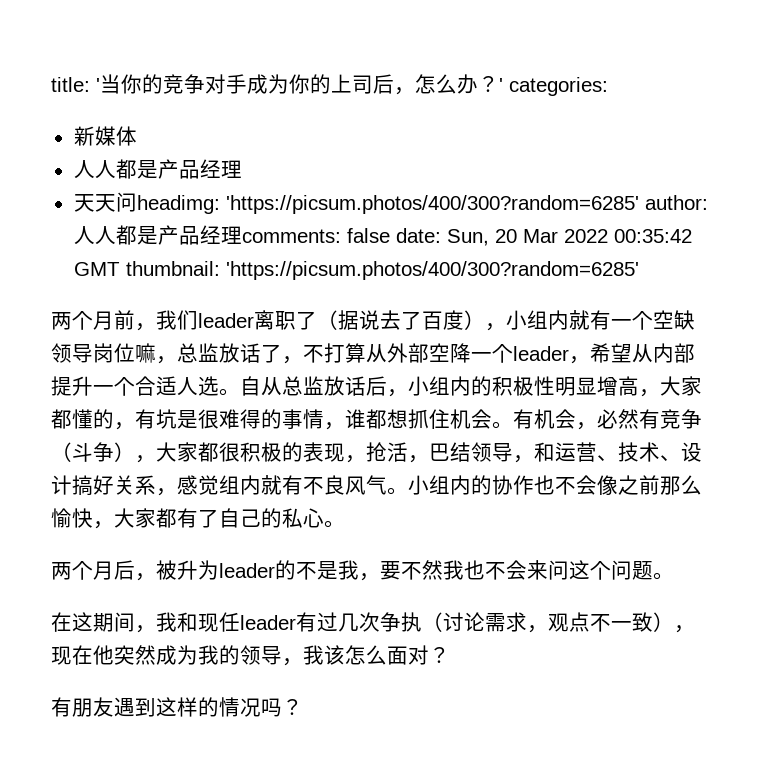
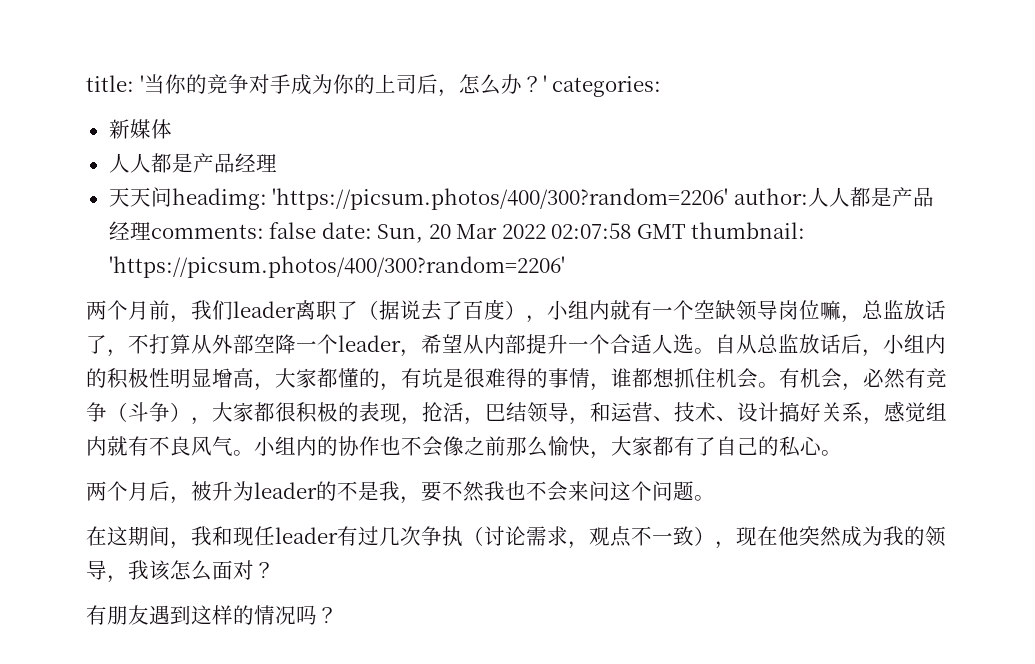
- 天天问headimg: 'https://picsum.photos/400/300?random=6285' author:人人都是产品经理comments: false date: Sun, 20 Mar 2022 00:35:42 GMT thumbnail: 'https://picsum.photos/400/300?random=6285'
+ 天天问headimg: 'https://picsum.photos/400/300?random=2206' author:人人都是产品经理comments: false date: Sun, 20 Mar 2022 02:07:58 GMT thumbnail: 'https://picsum.photos/400/300?random=2206'

